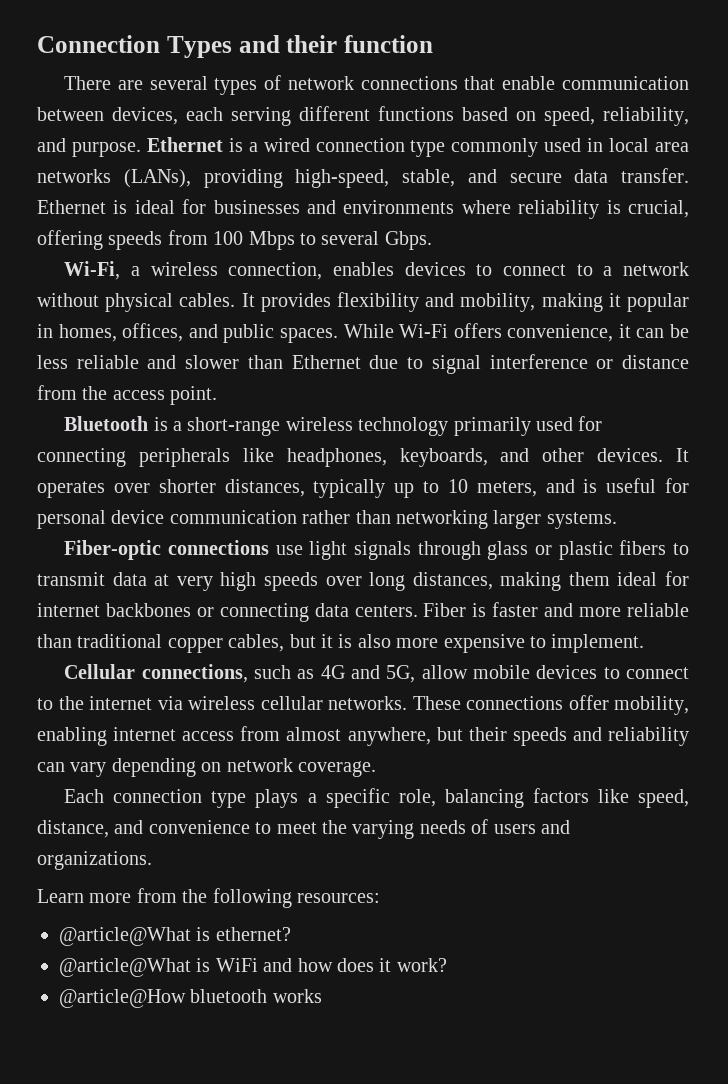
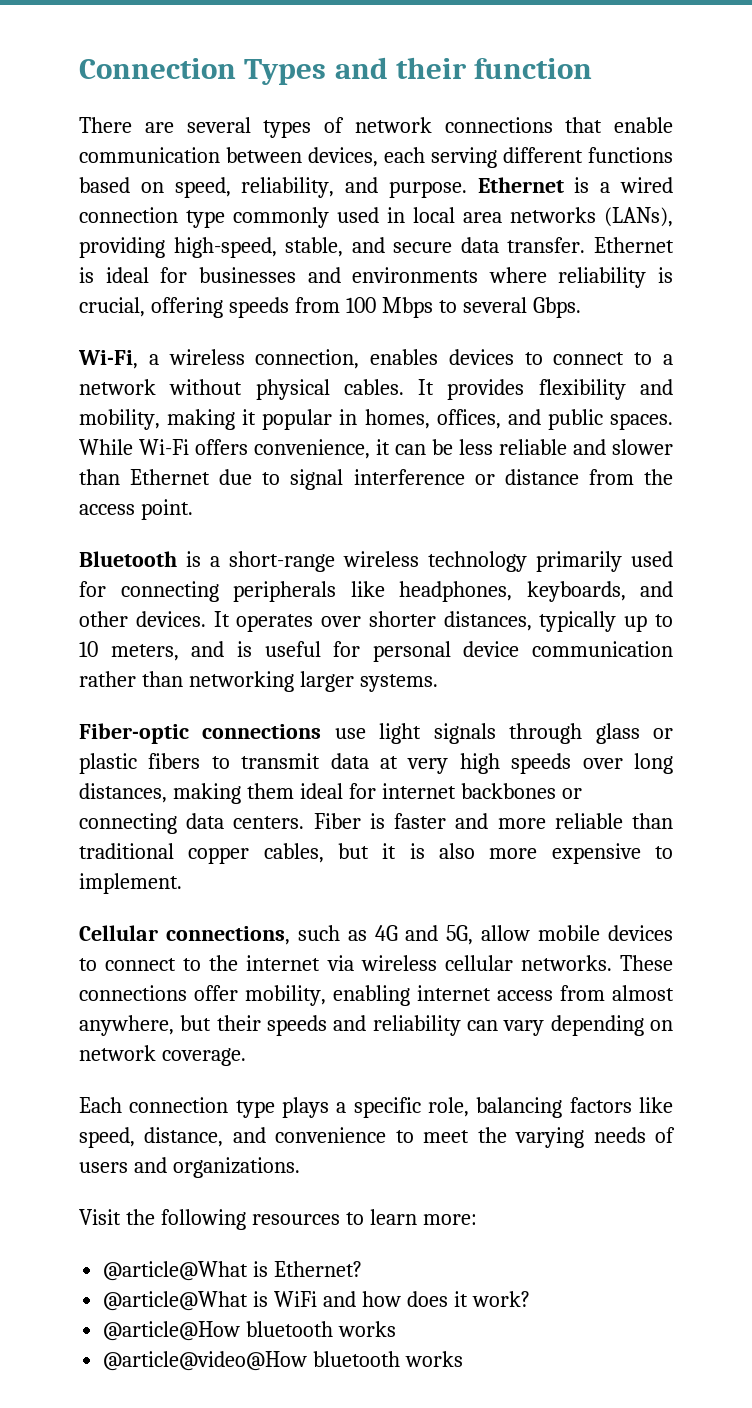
- Learn more from the following resources:
- @article@What is ethernet?
+ Visit the following resources to learn more:
+ @article@What is Ethernet?
+ @article@video@How bluetooth works

